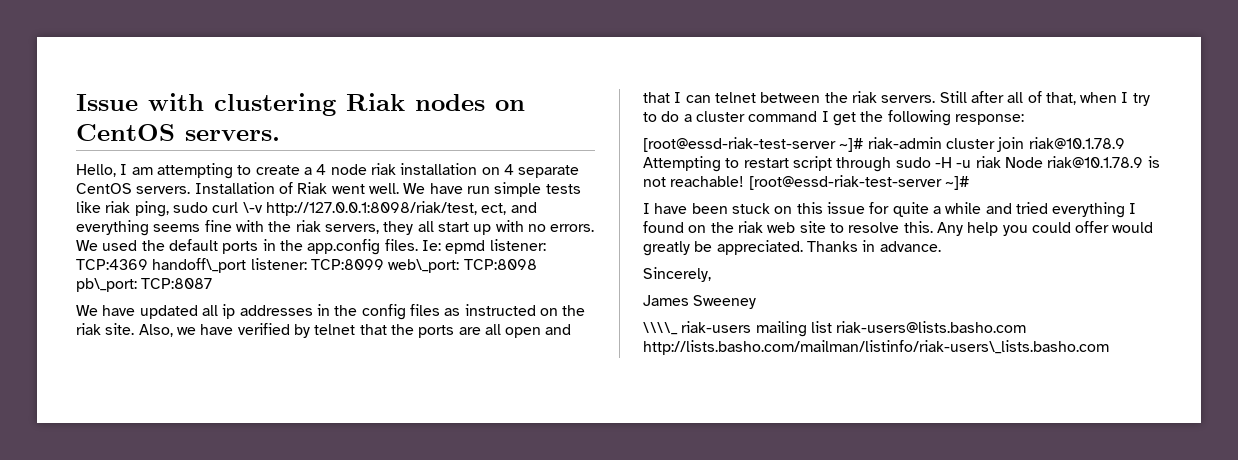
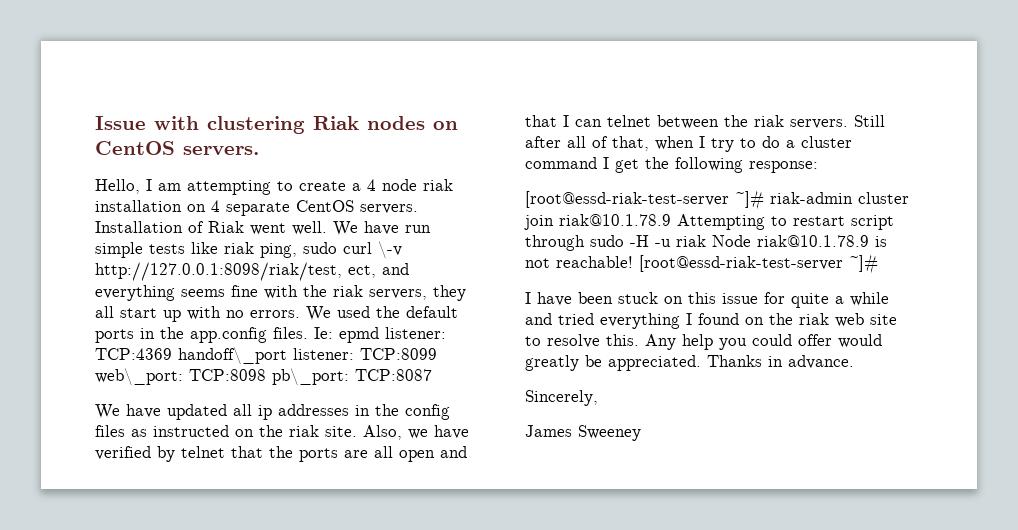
- \\\\_ riak-users mailing list riak-users@lists.basho.com http://lists.basho.com/mailman/listinfo/riak-users\_lists.basho.com

